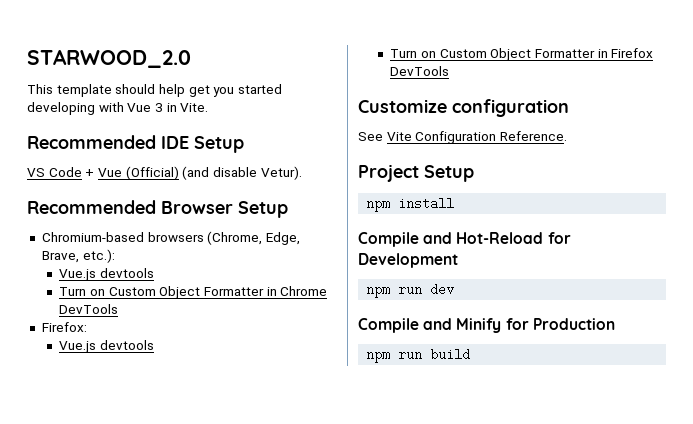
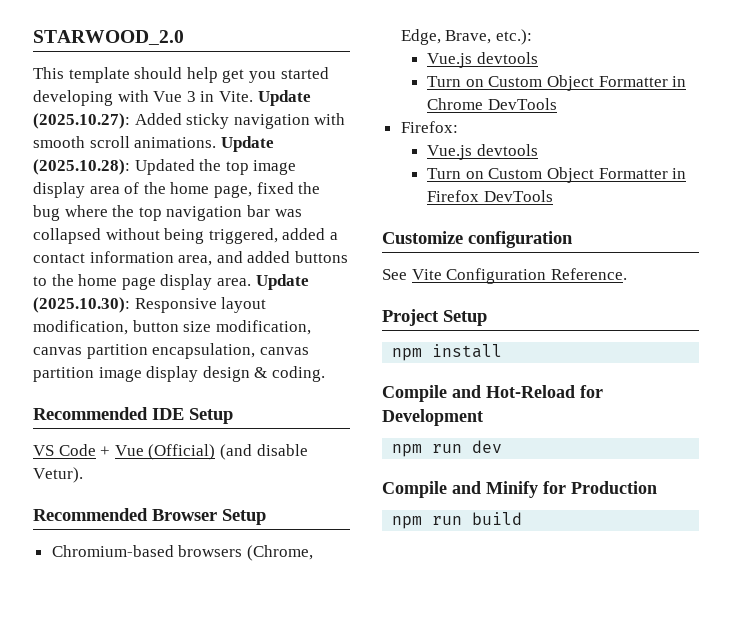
+ Update (2025.10.27): Added sticky navigation with smooth scroll animations. Update (2025.10.28): Updated the top image display area of the home page, fixed the bug where the top navigation bar was collapsed without being triggered, added a contact information area, and added buttons to the home page display area. Update (2025.10.30): Responsive layout modification, button size modification, canvas partition encapsulation, canvas partition image display design & coding.

